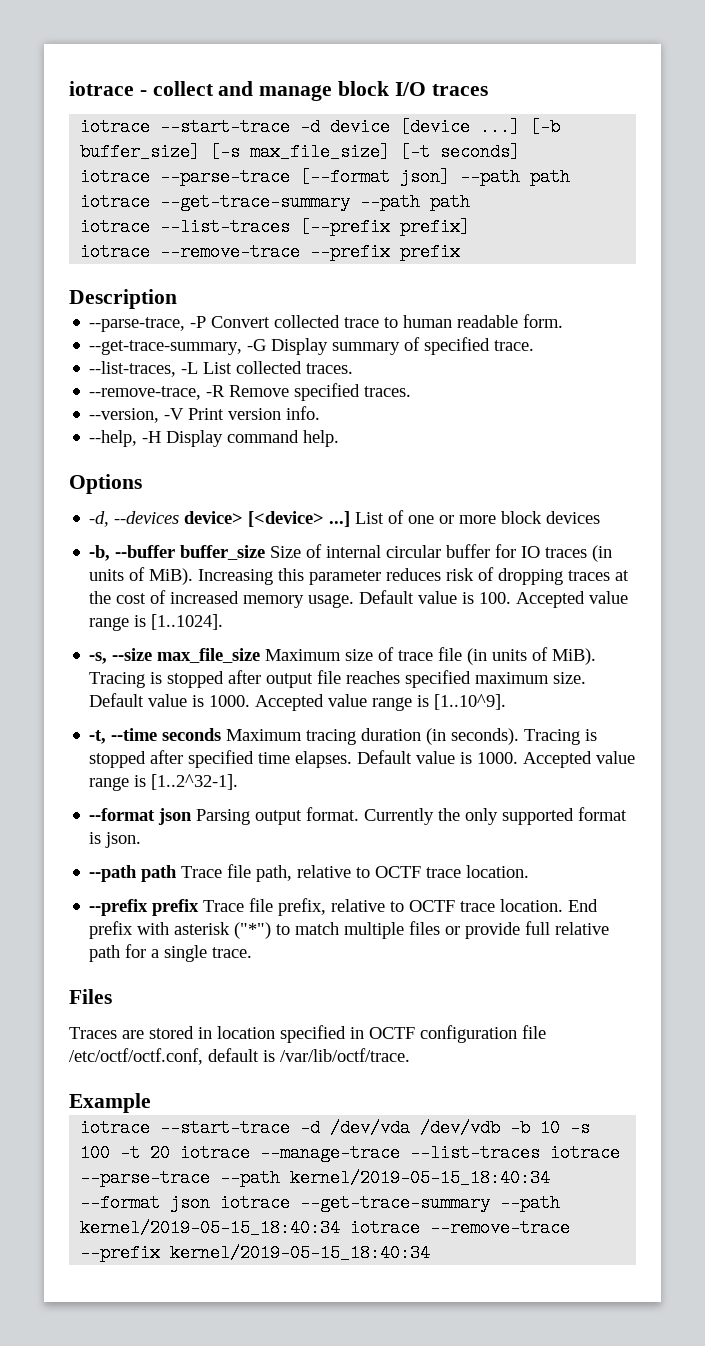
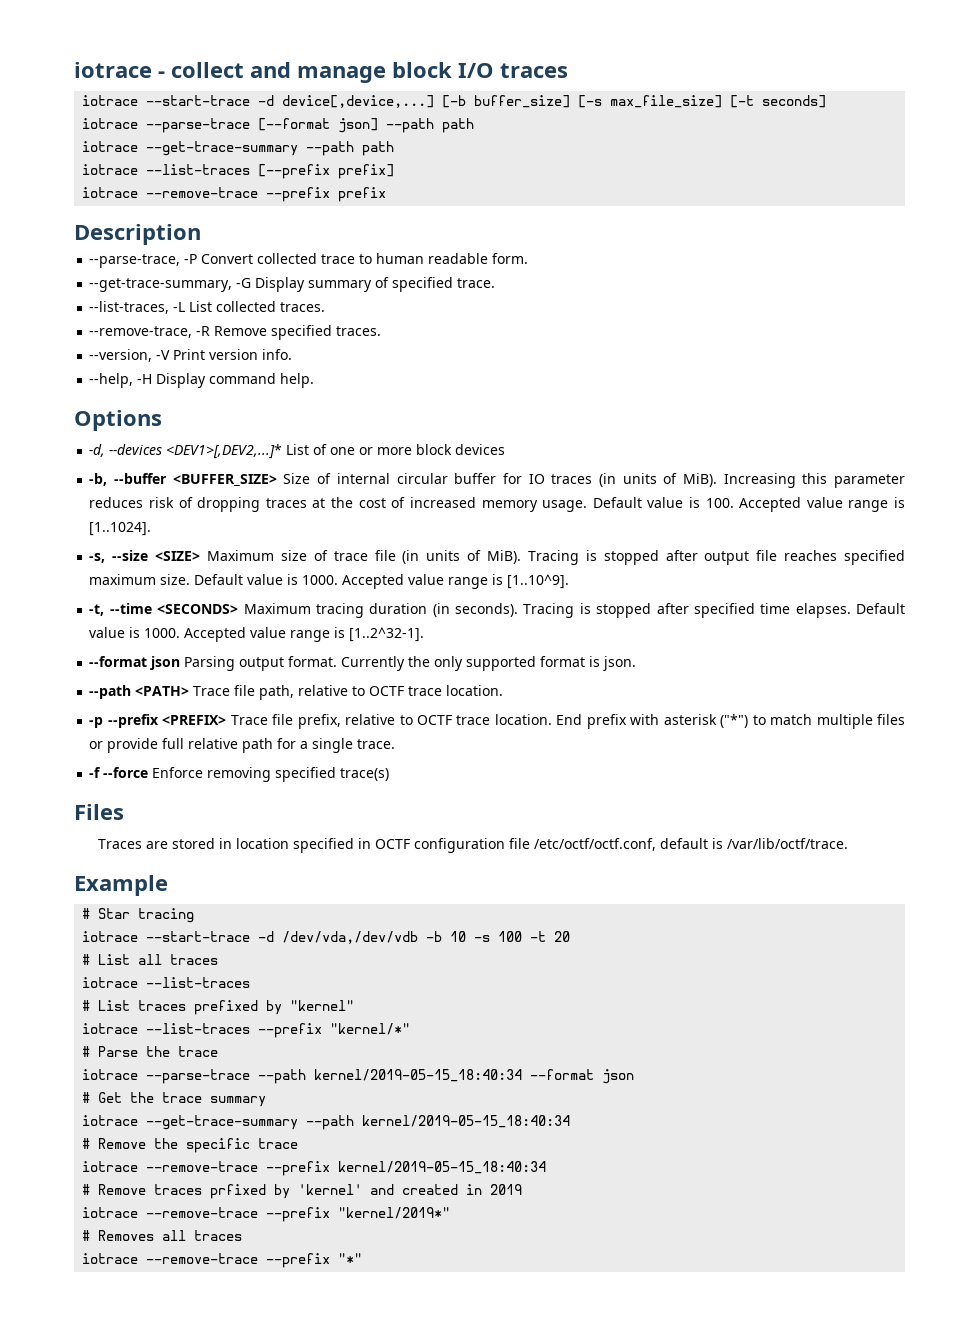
- iotrace --start-trace -d device [device ...]
+ iotrace --start-trace -d device[,device,...]
- -d, --devices device> [<device> ...] List of one or more block devices
+ -d, --devices <DEV1>[,DEV2,...]* List of one or more block devices
- -b, --buffer buffer_size Size of internal circular buffer for IO traces (in units of MiB).
+ -b, --buffer <BUFFER_SIZE> Size of internal circular buffer for IO traces (in units of MiB).
- -s, --size max_file_size Maximum size of trace file (in units of MiB).
+ -s, --size <SIZE> Maximum size of trace file (in units of MiB).
- -t, --time seconds Maximum tracing duration (in seconds).
+ -t, --time <SECONDS> Maximum tracing duration (in seconds).
- --path path Trace file path, relative to OCTF trace location.
+ --path <PATH> Trace file path, relative to OCTF trace location.
- --prefix prefix Trace file prefix, relative to OCTF trace location.
+ -p --prefix <PREFIX> Trace file prefix, relative to OCTF trace location.
+ -f --force Enforce removing specified trace(s)
- iotrace --start-trace -d /dev/vda /dev/vdb -b 10 -s 100 -t 20 iotrace --manage-trace --list-traces iotrace --parse-trace --path kernel/2019-05-15_18:40:34 --format json iotrace --get-trace-summary --path kernel/2019-05-15_18:40:34 iotrace --remove-trace --prefix kernel/2019-05-15_18:40:34
+ # Star tracing
+ iotrace --start-trace -d /dev/vda,/dev/vdb -b 10 -s 100 -t 20
+ # List all traces
+ iotrace --list-traces
+ # List traces prefixed by "kernel"
+ iotrace --list-traces --prefix "kernel/*"
+ # Parse the trace
+ iotrace --parse-trace --path kernel/2019-05-15_18:40:34 --format json
+ # Get the trace summary
+ iotrace --get-trace-summary --path kernel/2019-05-15_18:40:34
+ # Remove the specific trace
+ iotrace --remove-trace --prefix kernel/2019-05-15_18:40:34
+ # Remove traces prfixed by 'kernel' and created in 2019
+ iotrace --remove-trace --prefix "kernel/2019*"
+ # Removes all traces
+ iotrace --remove-trace --prefix "*"

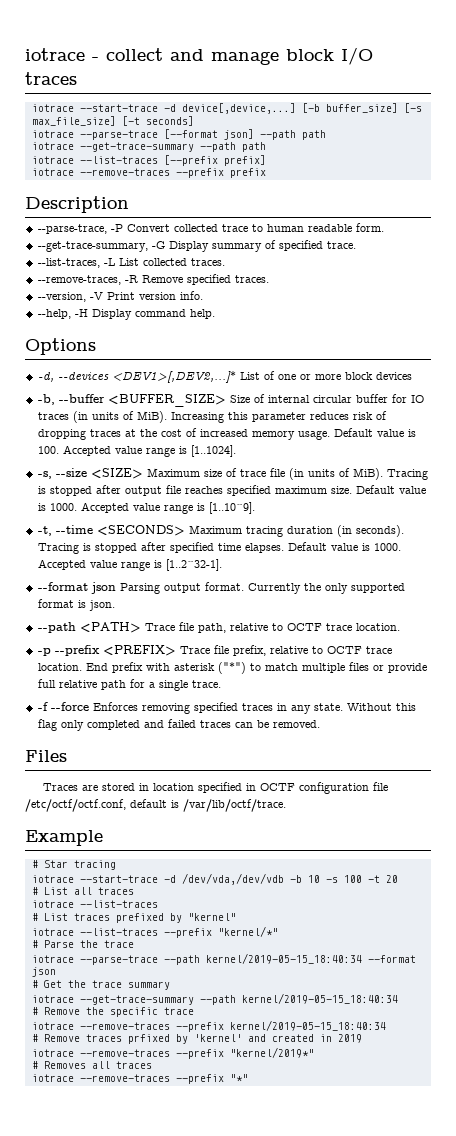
- iotrace --remove-trace --prefix prefix
+ iotrace --remove-traces --prefix prefix
- --remove-trace, -R Remove specified traces.
+ --remove-traces, -R Remove specified traces.
- -f --force Enforce removing specified trace(s)
+ -f --force Enforces removing specified traces in any state. Without this flag only completed and failed traces can be removed.
- iotrace --remove-trace --prefix kernel/2019-05-15_18:40:34
+ iotrace --remove-traces --prefix kernel/2019-05-15_18:40:34
- iotrace --remove-trace --prefix "kernel/2019*"
+ iotrace --remove-traces --prefix "kernel/2019*"
- iotrace --remove-trace --prefix "*"
+ iotrace --remove-traces --prefix "*"

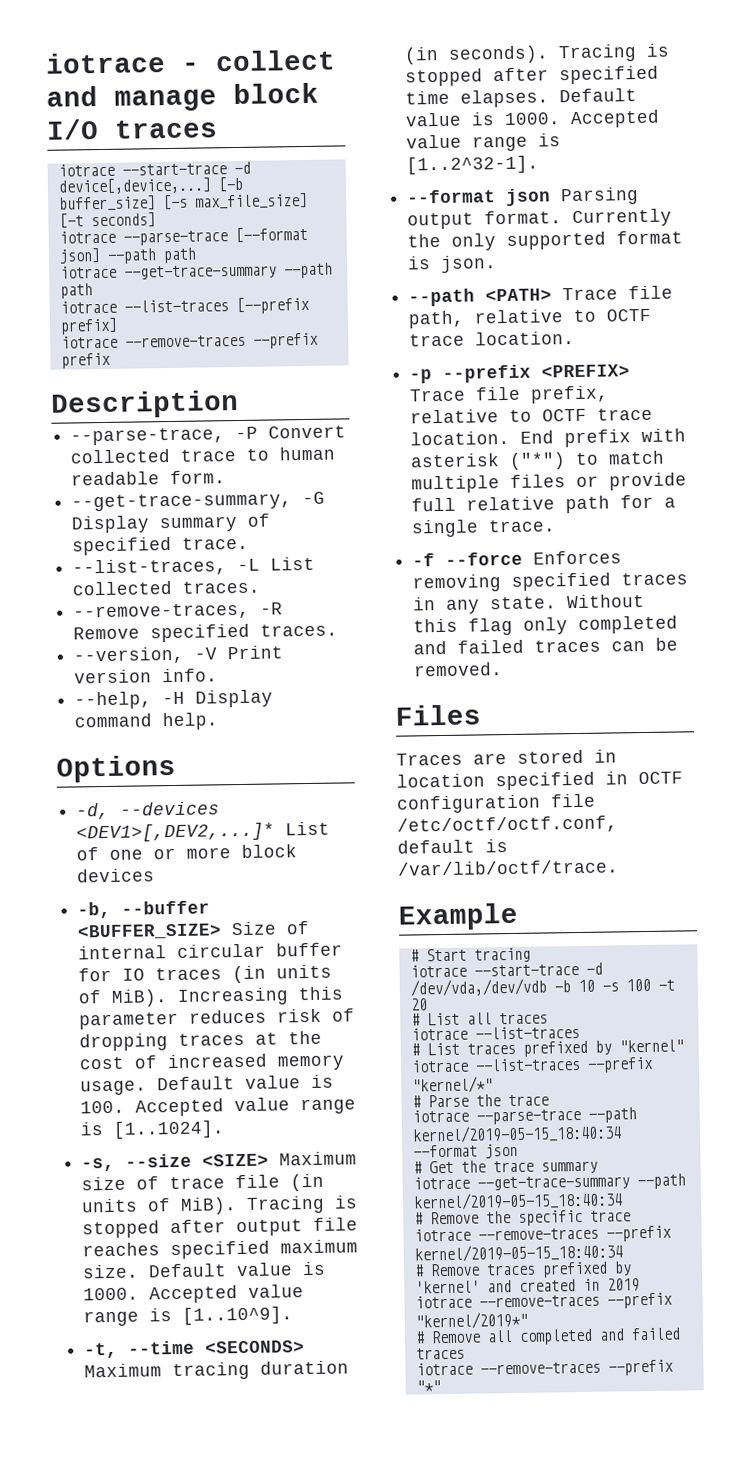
- # Star tracing
+ # Start tracing
- # Remove traces prfixed by 'kernel' and created in 2019
+ # Remove traces prefixed by 'kernel' and created in 2019
- # Removes all traces
+ # Remove all completed and failed traces

